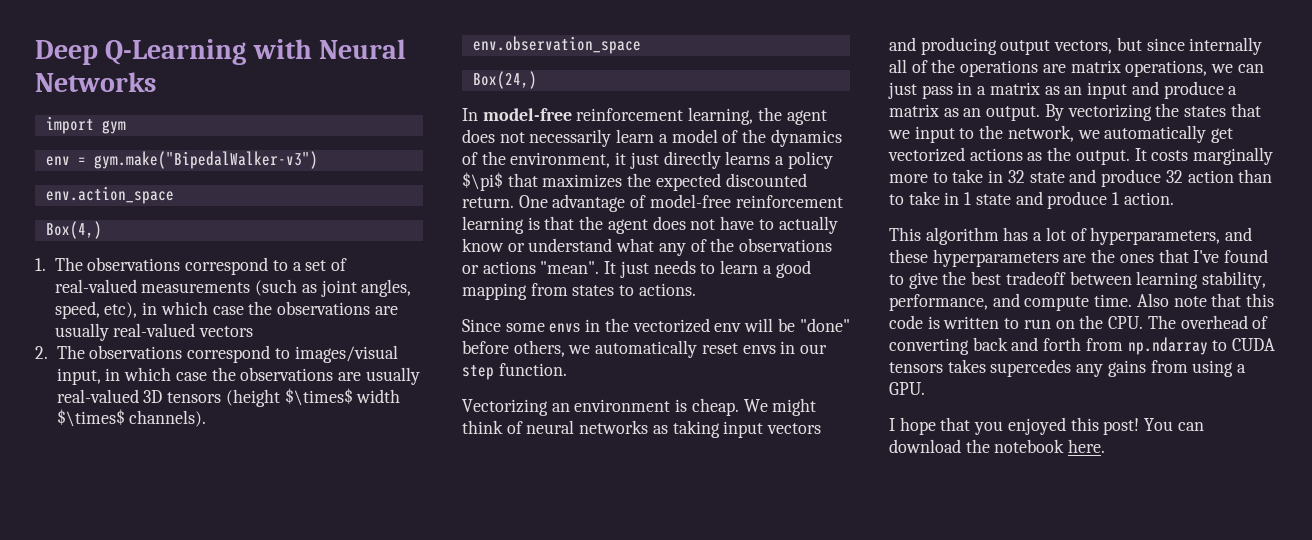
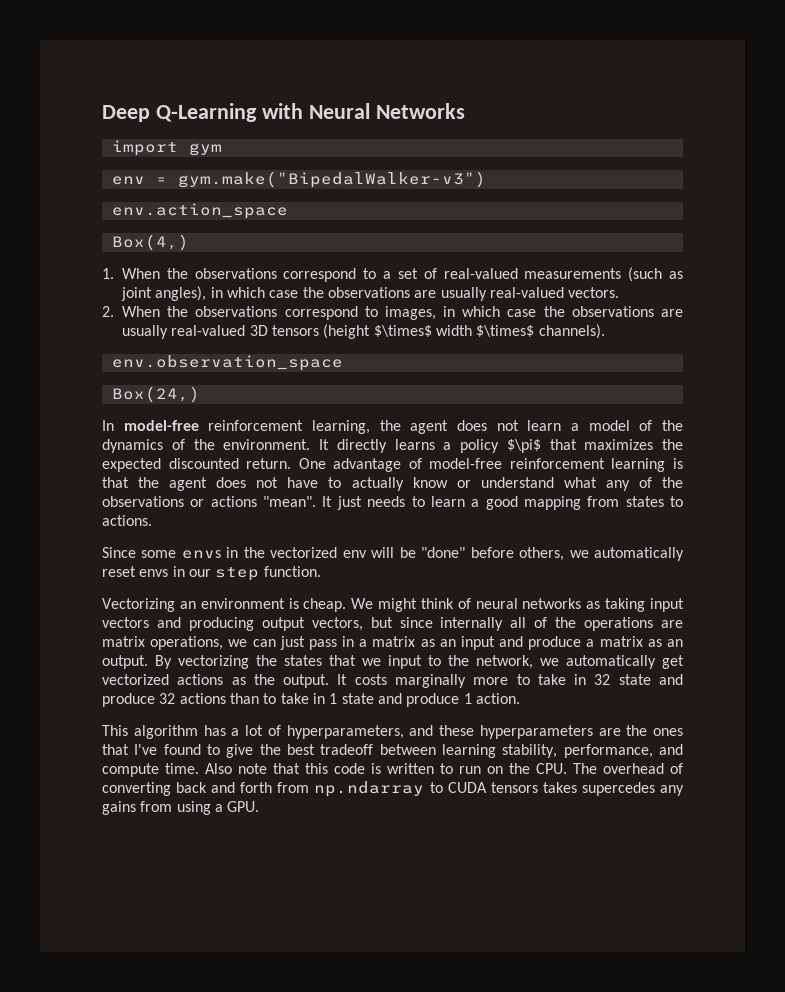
- 1. The observations correspond to a set of real-valued measurements (such as joint angles, speed, etc), in which case the observations are usually real-valued vectors
+ 1. When the observations correspond to a set of real-valued measurements (such as joint angles), in which case the observations are usually real-valued vectors.
- 2. The observations correspond to images/visual input, in which case the observations are usually real-valued 3D tensors (height $\times$ width $\times$ channels).
+ 2. When the observations correspond to images, in which case the observations are usually real-valued 3D tensors (height $\times$ width $\times$ channels).
- In model-free reinforcement learning, the agent does not necessarily learn a model of the dynamics of the environment, it just directly learns a policy $\pi$ that maximizes the expected discounted return.
+ In model-free reinforcement learning, the agent does not learn a model of the dynamics of the environment. It directly learns a policy $\pi$ that maximizes the expected discounted return.
- It costs marginally more to take in 32 state and produce 32 action than to take in 1 state and produce 1 action.
+ It costs marginally more to take in 32 state and produce 32 actions than to take in 1 state and produce 1 action.
- I hope that you enjoyed this post! You can download the notebook here.

